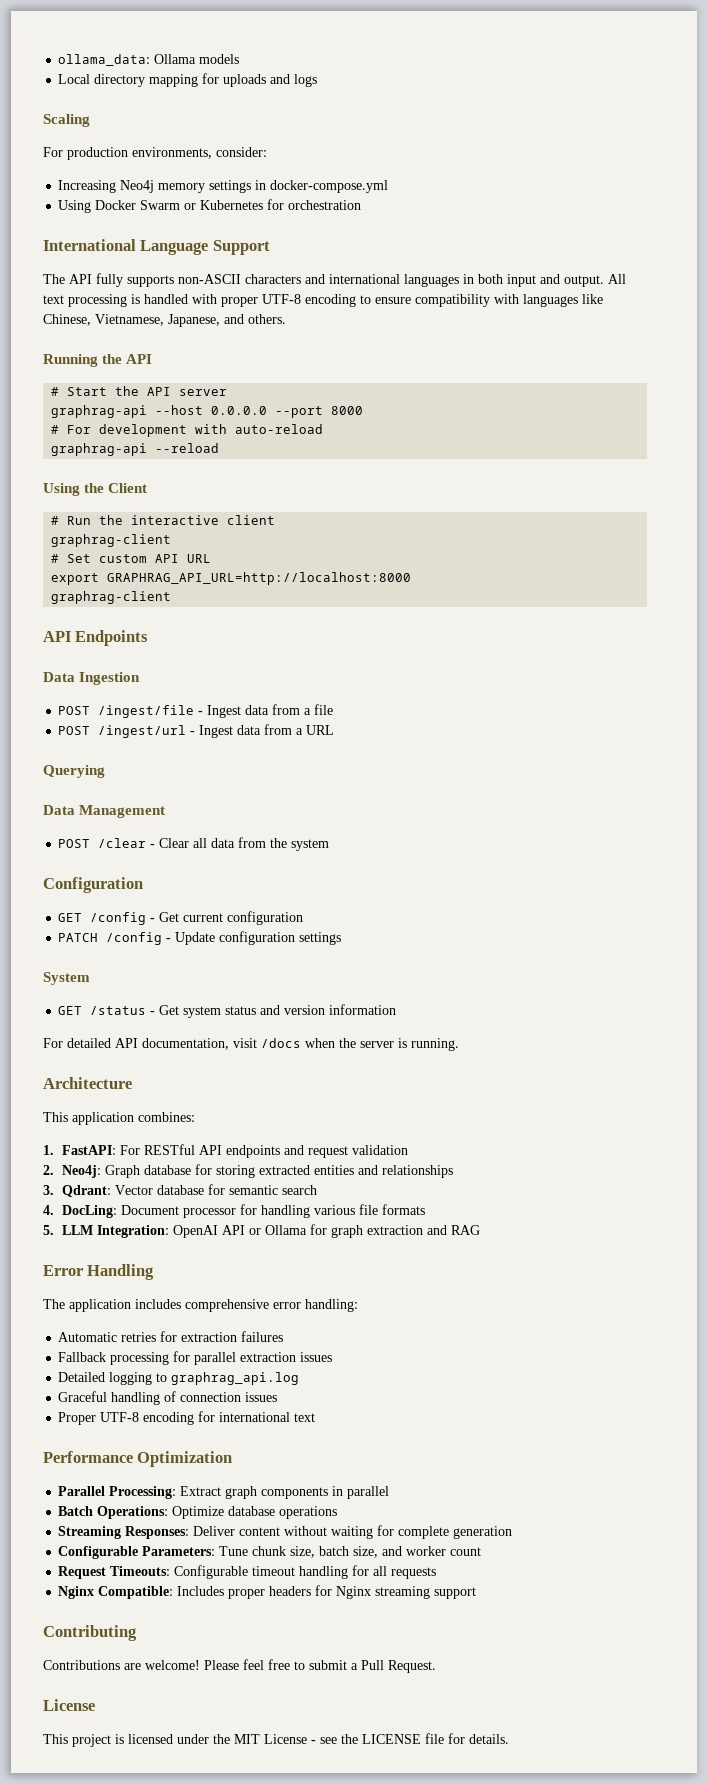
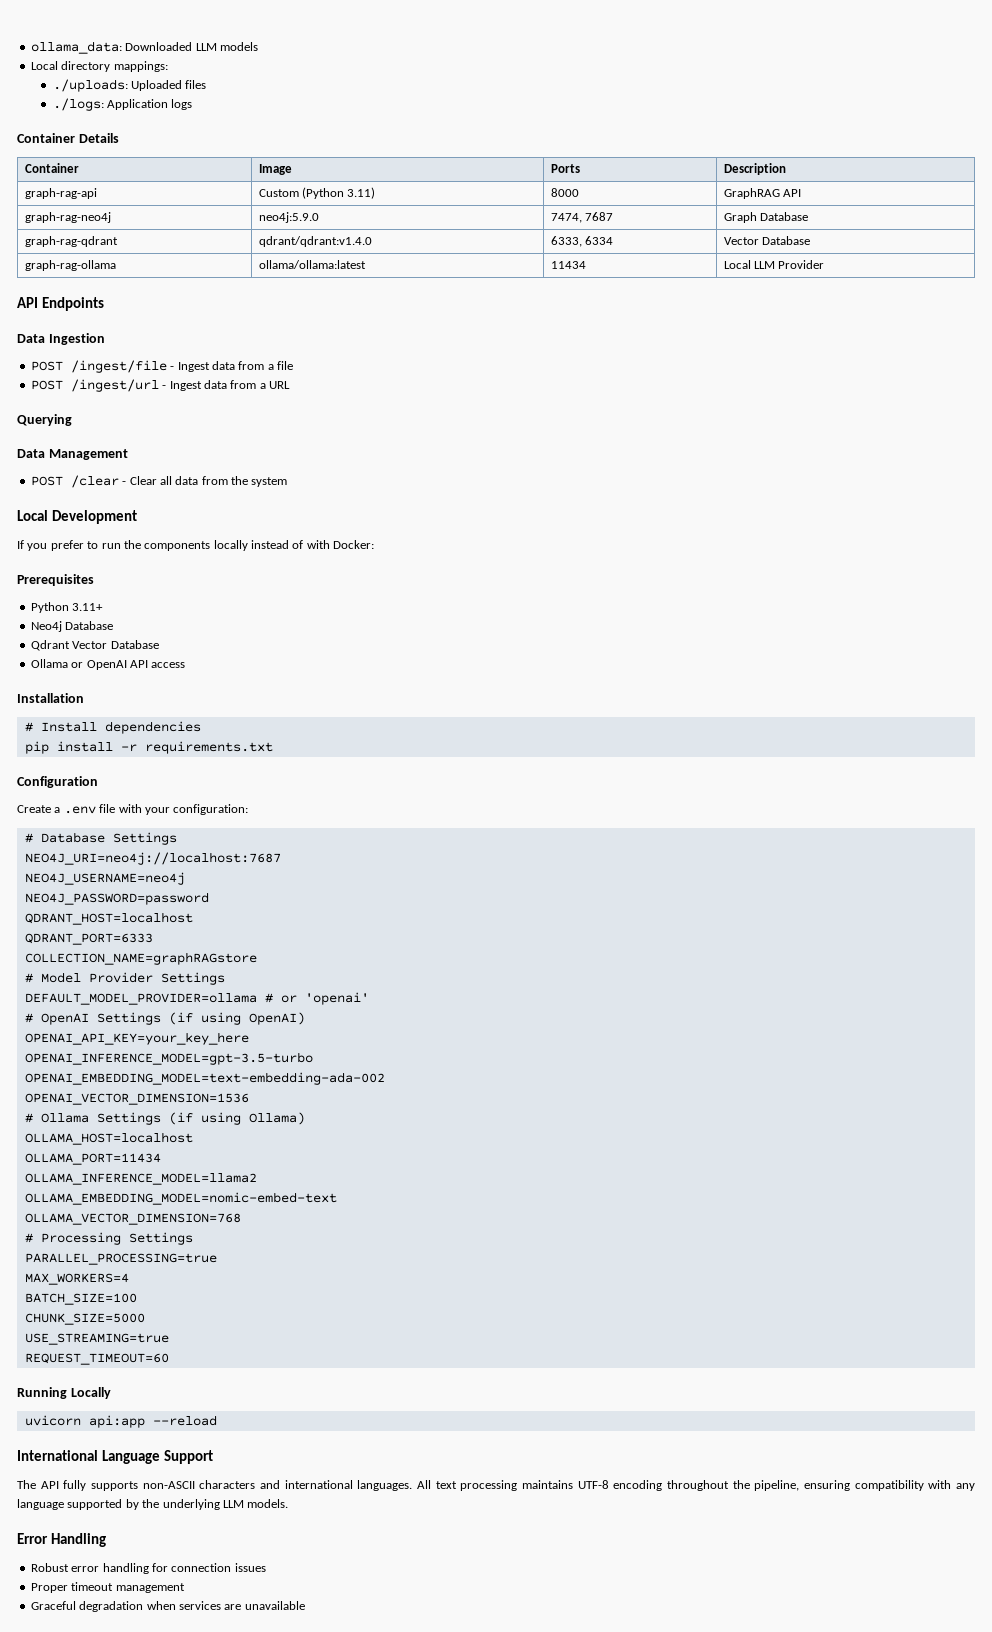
- ollama_data: Ollama models
+ ollama_data: Downloaded LLM models
- Local directory mapping for uploads and logs
- Scaling
- For production environments, consider:
- Increasing Neo4j memory settings in docker-compose.yml
- Using Docker Swarm or Kubernetes for orchestration
- International Language Support
- The API fully supports non-ASCII characters and international languages in both input and output. All text processing is handled with proper UTF-8 encoding to ensure compatibility with languages like Chinese, Vietnamese, Japanese, and others.
- Running the API
- # Start the API server
- graphrag-api --host 0.0.0.0 --port 8000
- # For development with auto-reload
- graphrag-api --reload
- Using the Client
- # Run the interactive client
- graphrag-client
- # Set custom API URL
- export GRAPHRAG_API_URL=http://localhost:8000
- graphrag-client
+ Local directory mappings:
+ ./uploads: Uploaded files
+ ./logs: Application logs
+ Container Details
+ Container | Image | Ports | Description
+ graph-rag-api | Custom (Python 3.11) | 8000 | GraphRAG API
+ graph-rag-neo4j | neo4j:5.9.0 | 7474, 7687 | Graph Database
+ graph-rag-qdrant | qdrant/qdrant:v1.4.0 | 6333, 6334 | Vector Database
+ graph-rag-ollama | ollama/ollama:latest | 11434 | Local LLM Provider
+ Local Development
+ If you prefer to run the components locally instead of with Docker:
+ Prerequisites
+ Python 3.11+
+ Neo4j Database
+ Qdrant Vector Database
+ Ollama or OpenAI API access
+ Installation
+ # Install dependencies
+ pip install -r requirements.txt
  Configuration
- GET /config - Get current configuration
- PATCH /config - Update configuration settings
- System
- GET /status - Get system status and version information
- For detailed API documentation, visit /docs when the server is running.
- Architecture
- This application combines:
- 1. FastAPI: For RESTful API endpoints and request validation
- 2. Neo4j: Graph database for storing extracted entities and relationships
- 3. Qdrant: Vector database for semantic search
- 4. DocLing: Document processor for handling various file formats
- 5. LLM Integration: OpenAI API or Ollama for graph extraction and RAG
+ Create a .env file with your configuration:
+ # Database Settings
+ NEO4J_URI=neo4j://localhost:7687
+ NEO4J_USERNAME=neo4j
+ NEO4J_PASSWORD=password
+ QDRANT_HOST=localhost
+ QDRANT_PORT=6333
+ COLLECTION_NAME=graphRAGstore
+ # Model Provider Settings
+ DEFAULT_MODEL_PROVIDER=ollama # or 'openai'
+ # OpenAI Settings (if using OpenAI)
+ OPENAI_API_KEY=your_key_here
+ OPENAI_INFERENCE_MODEL=gpt-3.5-turbo
+ OPENAI_EMBEDDING_MODEL=text-embedding-ada-002
+ OPENAI_VECTOR_DIMENSION=1536
+ # Ollama Settings (if using Ollama)
+ OLLAMA_HOST=localhost
+ OLLAMA_PORT=11434
+ OLLAMA_INFERENCE_MODEL=llama2
+ OLLAMA_EMBEDDING_MODEL=nomic-embed-text
+ OLLAMA_VECTOR_DIMENSION=768
+ # Processing Settings
+ PARALLEL_PROCESSING=true
+ MAX_WORKERS=4
+ BATCH_SIZE=100
+ CHUNK_SIZE=5000
+ USE_STREAMING=true
+ REQUEST_TIMEOUT=60
+ Running Locally
+ uvicorn api:app --reload
+ International Language Support
+ The API fully supports non-ASCII characters and international languages. All text processing maintains UTF-8 encoding throughout the pipeline, ensuring compatibility with any language supported by the underlying LLM models.
  Error Handling
- The application includes comprehensive error handling:
- Automatic retries for extraction failures
- Fallback processing for parallel extraction issues
- Detailed logging to graphrag_api.log
- Graceful handling of connection issues
- Proper UTF-8 encoding for international text
- Performance Optimization
- Parallel Processing: Extract graph components in parallel
- Batch Operations: Optimize database operations
- Streaming Responses: Deliver content without waiting for complete generation
- Configurable Parameters: Tune chunk size, batch size, and worker count
- Request Timeouts: Configurable timeout handling for all requests
- Nginx Compatible: Includes proper headers for Nginx streaming support
- Contributing
- Contributions are welcome! Please feel free to submit a Pull Request.
- License
- This project is licensed under the MIT License - see the LICENSE file for details.
+ Robust error handling for connection issues
+ Proper timeout management
+ Graceful degradation when services are unavailable

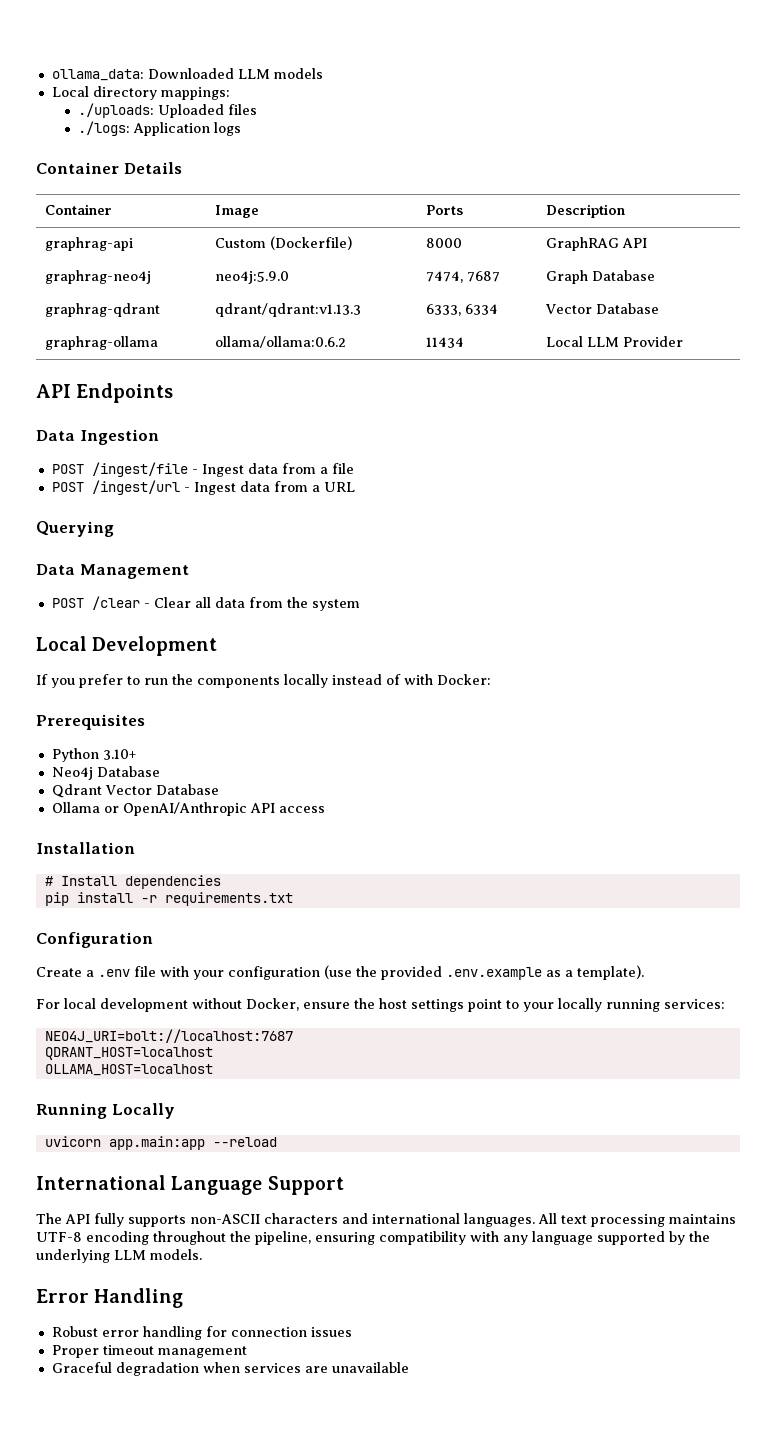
- graph-rag-api | Custom (Python 3.11) | 8000 | GraphRAG API
+ graphrag-api | Custom (Dockerfile) | 8000 | GraphRAG API
- graph-rag-neo4j | neo4j:5.9.0 | 7474, 7687 | Graph Database
+ graphrag-neo4j | neo4j:5.9.0 | 7474, 7687 | Graph Database
- graph-rag-qdrant | qdrant/qdrant:v1.4.0 | 6333, 6334 | Vector Database
+ graphrag-qdrant | qdrant/qdrant:v1.13.3 | 6333, 6334 | Vector Database
- graph-rag-ollama | ollama/ollama:latest | 11434 | Local LLM Provider
+ graphrag-ollama | ollama/ollama:0.6.2 | 11434 | Local LLM Provider
- Python 3.11+
+ Python 3.10+
- Ollama or OpenAI API access
+ Ollama or OpenAI/Anthropic API access
- Create a .env file with your configuration:
- # Database Settings
- NEO4J_URI=neo4j://localhost:7687
- NEO4J_USERNAME=neo4j
- NEO4J_PASSWORD=password
+ Create a .env file with your configuration (use the provided .env.example as a template).
+ For local development without Docker, ensure the host settings point to your locally running services:
+ NEO4J_URI=bolt://localhost:7687
  QDRANT_HOST=localhost
- QDRANT_PORT=6333
- COLLECTION_NAME=graphRAGstore
- # Model Provider Settings
- DEFAULT_MODEL_PROVIDER=ollama # or 'openai'
- # OpenAI Settings (if using OpenAI)
- OPENAI_API_KEY=your_key_here
- OPENAI_INFERENCE_MODEL=gpt-3.5-turbo
- OPENAI_EMBEDDING_MODEL=text-embedding-ada-002
- OPENAI_VECTOR_DIMENSION=1536
- # Ollama Settings (if using Ollama)
  OLLAMA_HOST=localhost
- OLLAMA_PORT=11434
- OLLAMA_INFERENCE_MODEL=llama2
- OLLAMA_EMBEDDING_MODEL=nomic-embed-text
- OLLAMA_VECTOR_DIMENSION=768
- # Processing Settings
- PARALLEL_PROCESSING=true
- MAX_WORKERS=4
- BATCH_SIZE=100
- CHUNK_SIZE=5000
- USE_STREAMING=true
- REQUEST_TIMEOUT=60
- uvicorn api:app --reload
+ uvicorn app.main:app --reload

